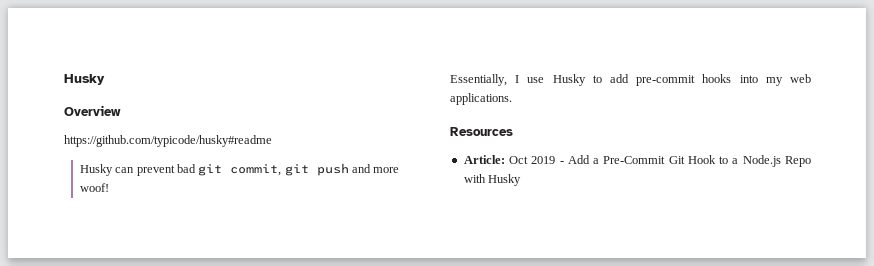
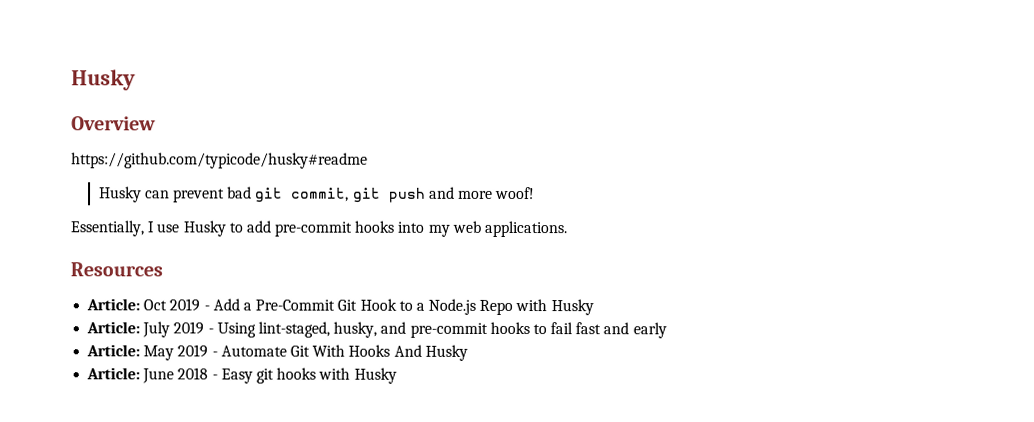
+ Article: July 2019 - Using lint-staged, husky, and pre-commit hooks to fail fast and early
+ Article: May 2019 - Automate Git With Hooks And Husky
+ Article: June 2018 - Easy git hooks with Husky

